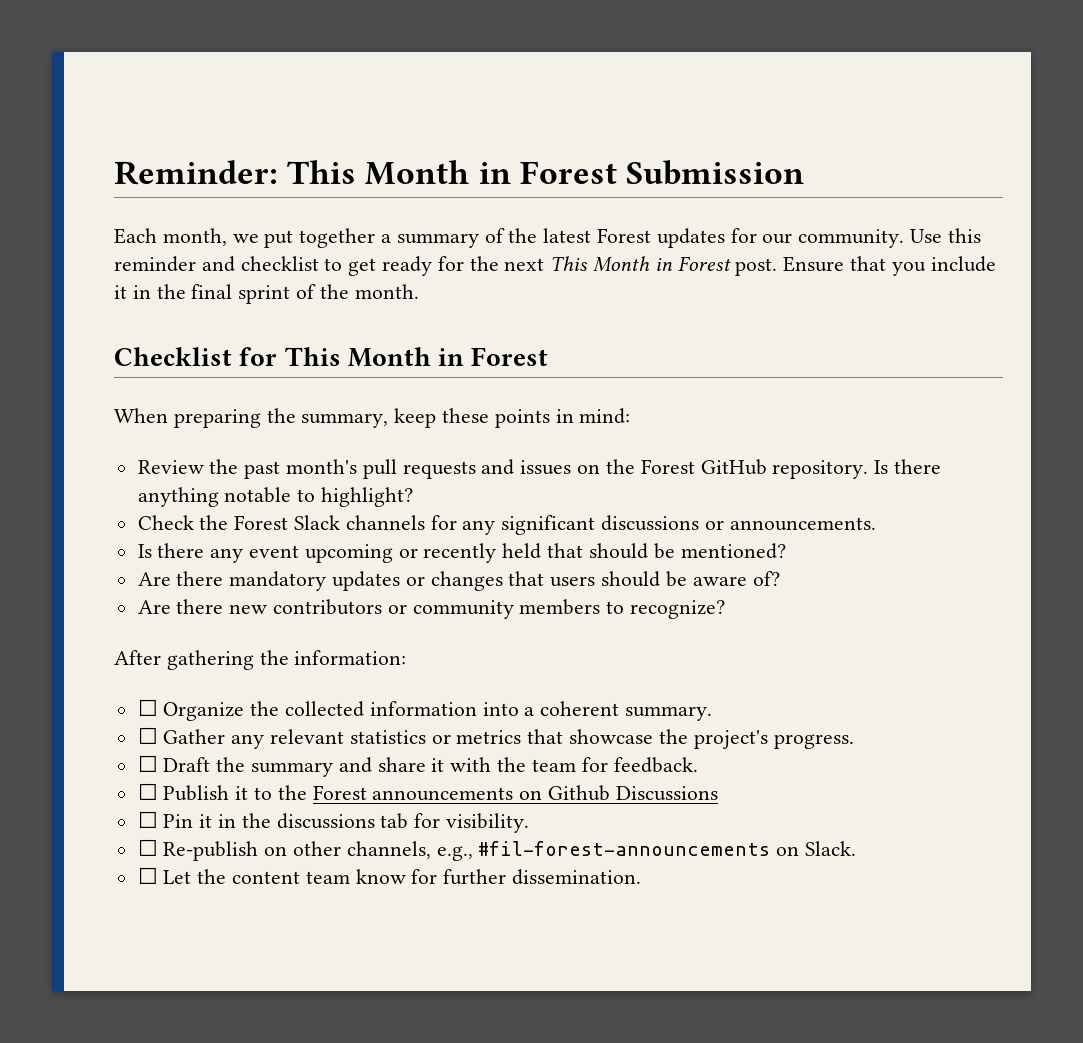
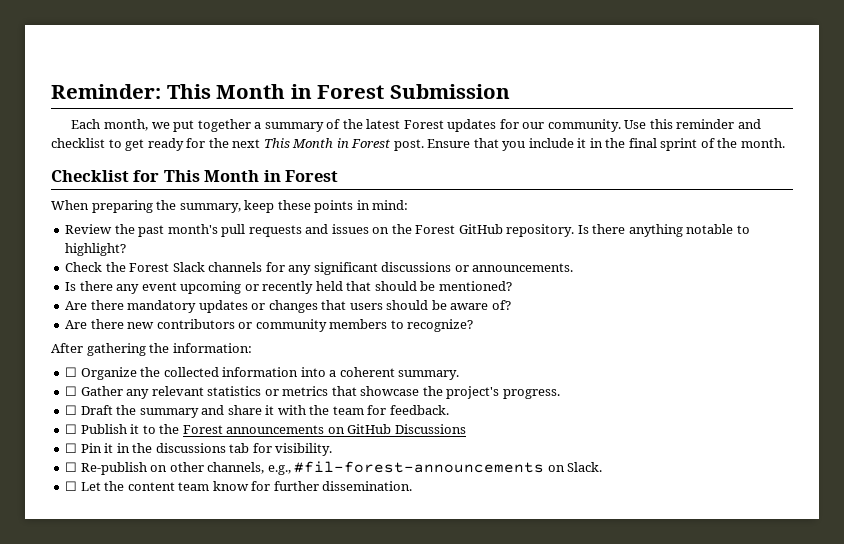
- ☐ Publish it to the Forest announcements on Github Discussions
+ ☐ Publish it to the Forest announcements on GitHub Discussions

